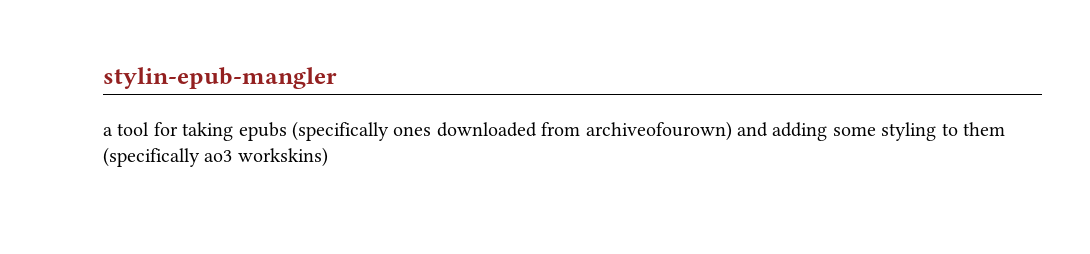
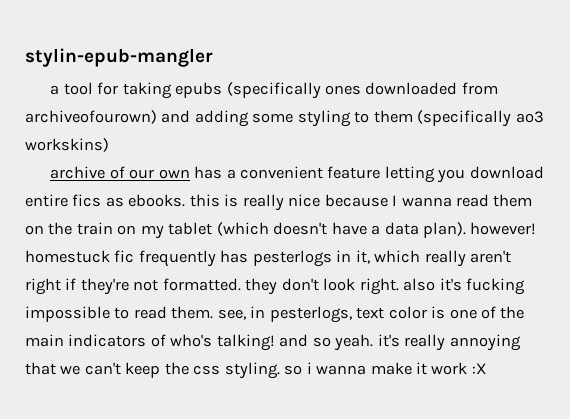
+ archive of our own has a convenient feature letting you download entire fics as ebooks. this is really nice because I wanna read them on the train on my tablet (which doesn't have a data plan). however! homestuck fic frequently has pesterlogs in it, which really aren't right if they're not formatted. they don't look right. also it's fucking impossible to read them. see, in pesterlogs, text color is one of the main indicators of who's talking! and so yeah. it's really annoying that we can't keep the css styling. so i wanna make it work :X

